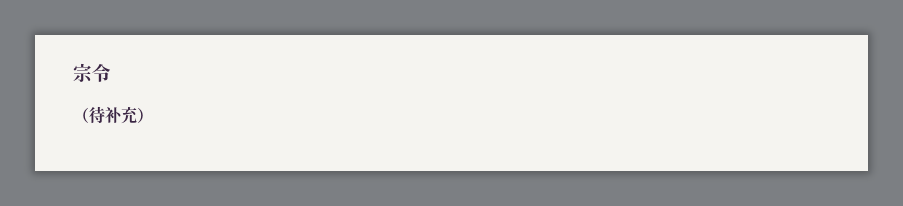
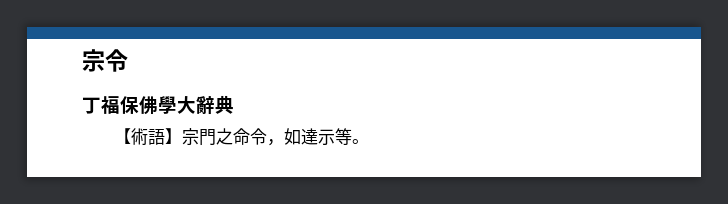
- （待补充）
+ 丁福保佛學大辭典
+ 【術語】宗門之命令，如達示等。

